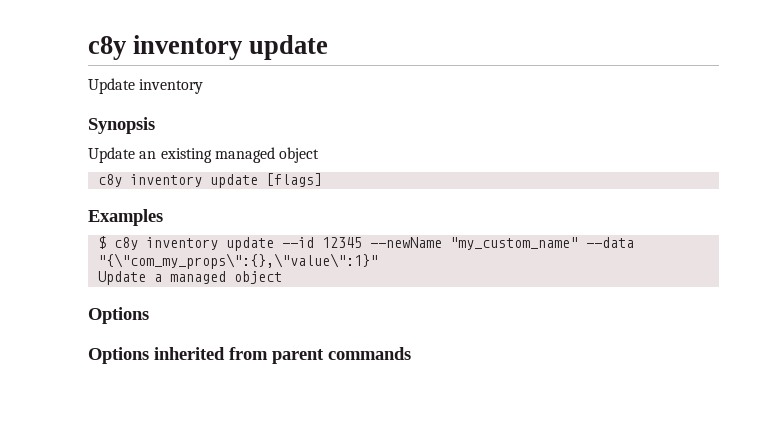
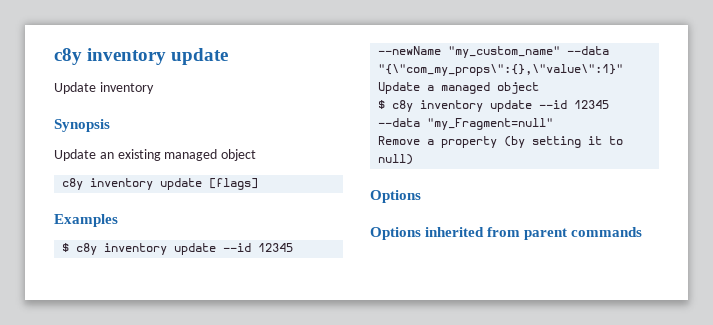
+ $ c8y inventory update --id 12345 --data "my_Fragment=null"
+ Remove a property (by setting it to null)

